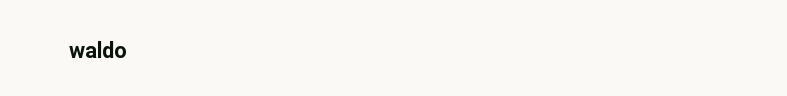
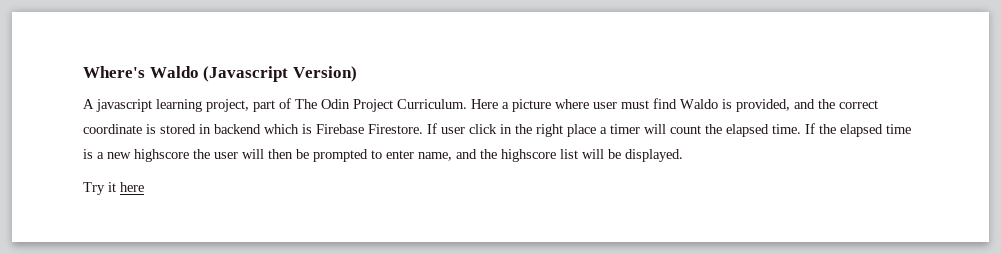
- waldo
+ Where's Waldo (Javascript Version)
+ A javascript learning project, part of The Odin Project Curriculum. Here a picture where user must find Waldo is provided, and the correct coordinate is stored in backend which is Firebase Firestore. If user click in the right place a timer will count the elapsed time. If the elapsed time is a new highscore the user will then be prompted to enter name, and the highscore list will be displayed.
+ Try it here

